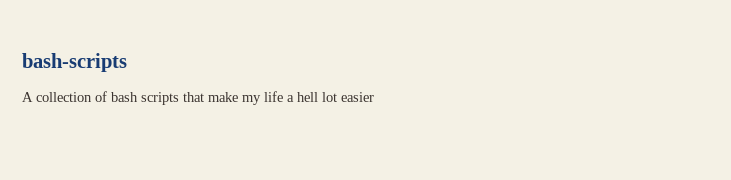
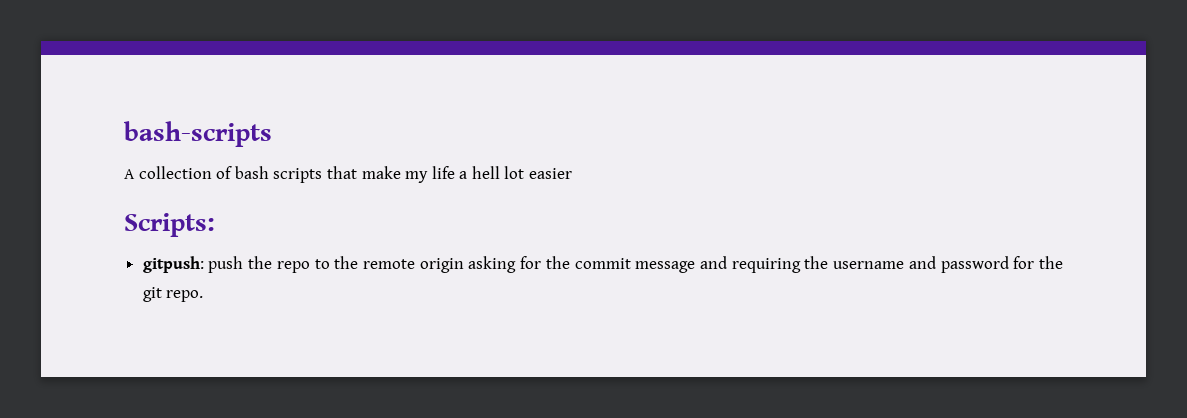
+ Scripts:
+ gitpush: push the repo to the remote origin asking for the commit message and requiring the username and password for the git repo.

